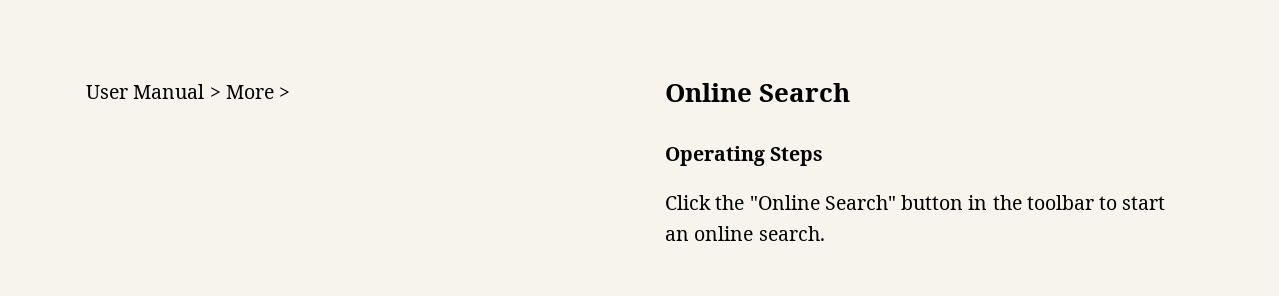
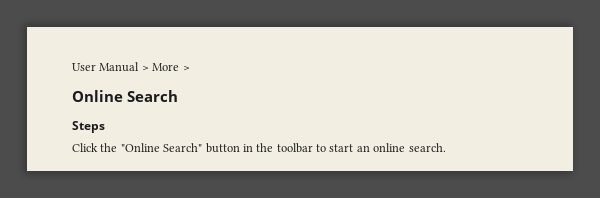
- Operating Steps
+ Steps

